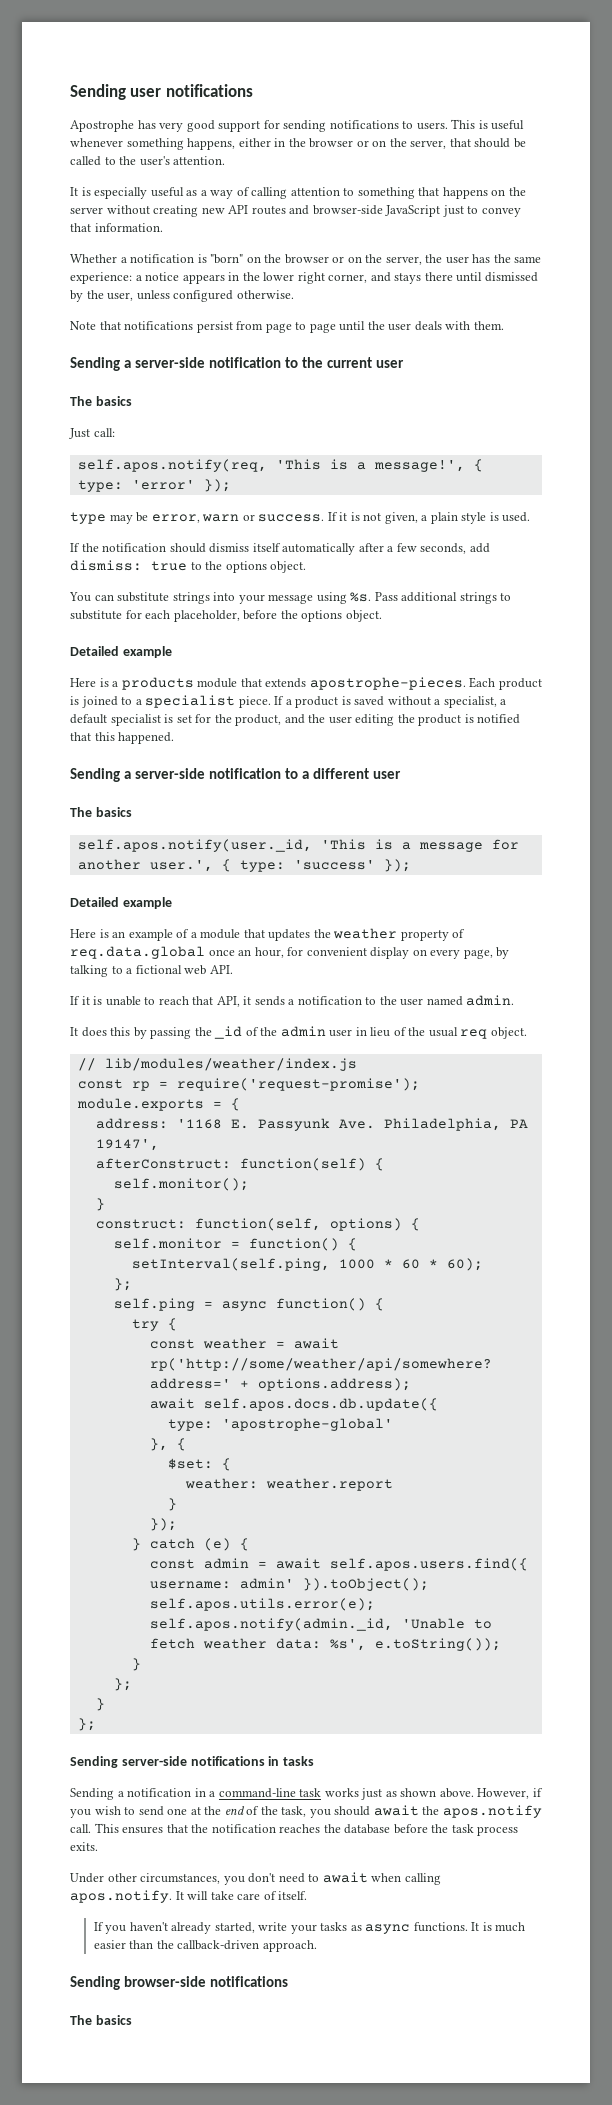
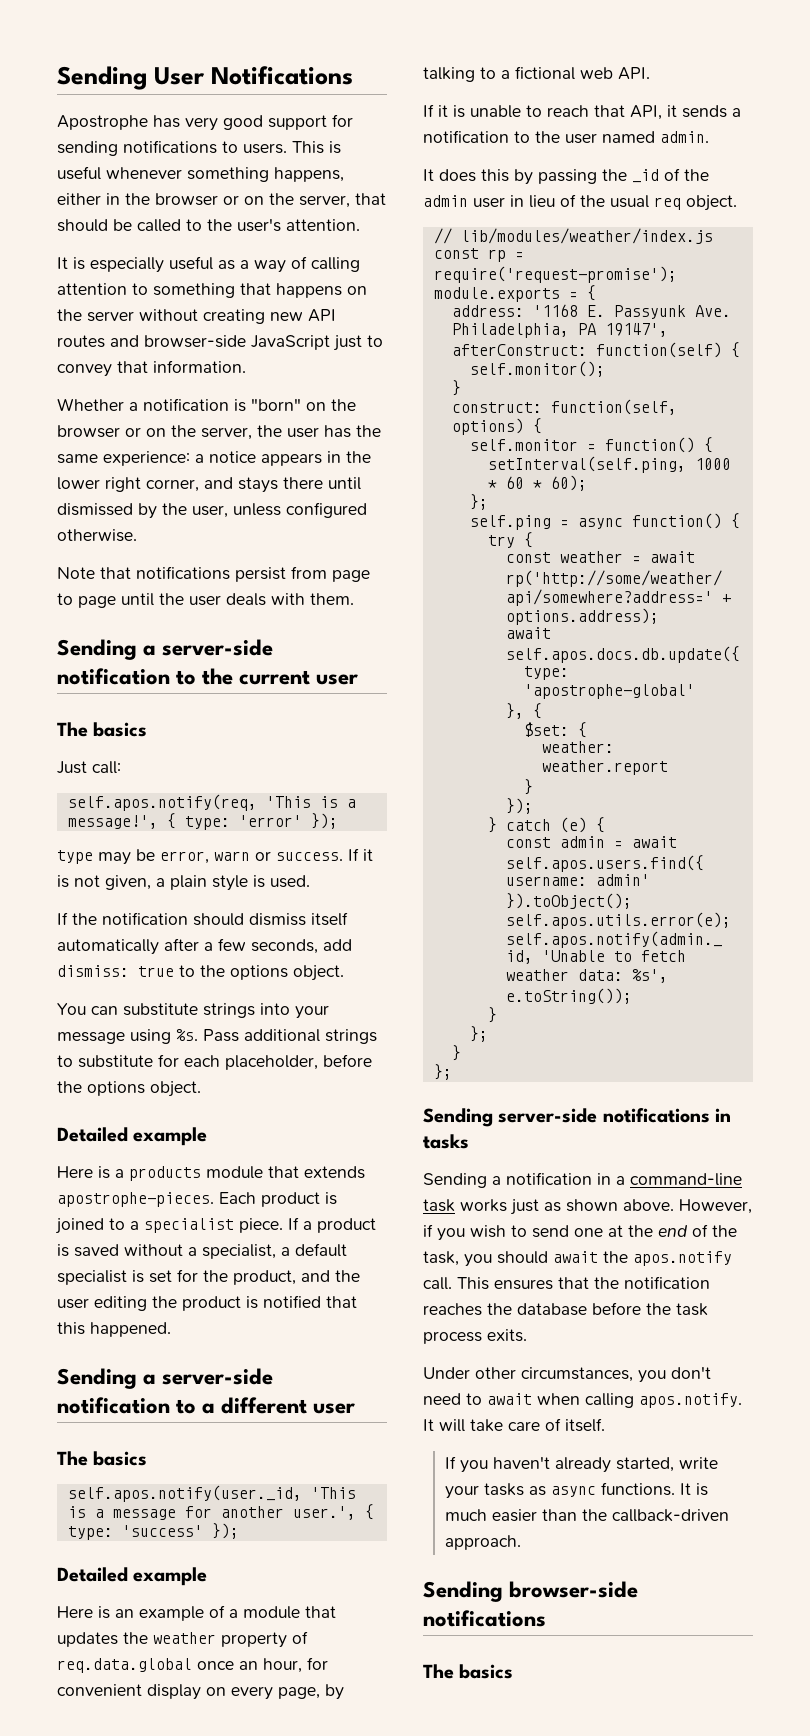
- Sending user notifications
+ Sending User Notifications

